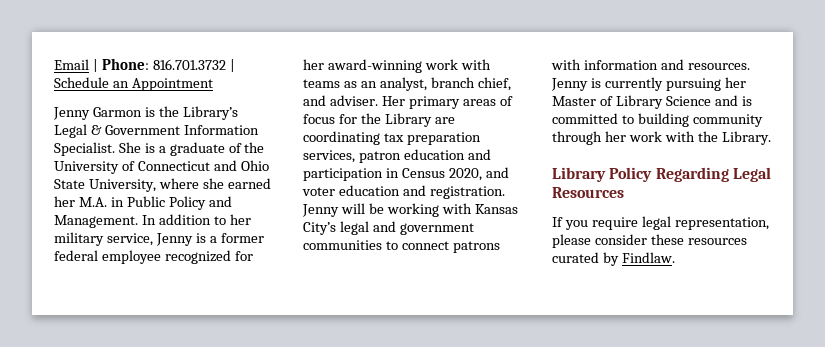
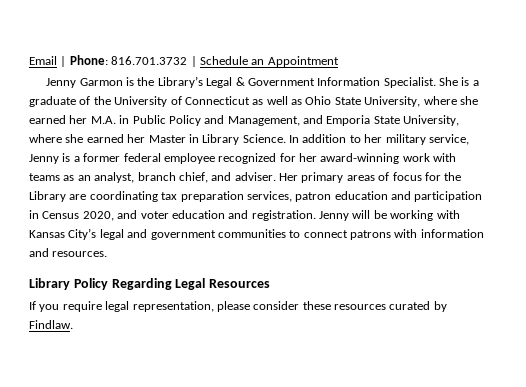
- She is a graduate of the University of Connecticut and Ohio State University, where she earned her M.A. in Public Policy and Management.
+ She is a graduate of the University of Connecticut as well as Ohio State University, where she earned her M.A. in Public Policy and Management, and Emporia State University, where she earned her Master in Library Science.
- Jenny is currently pursuing her Master of Library Science and is committed to building community through her work with the Library.

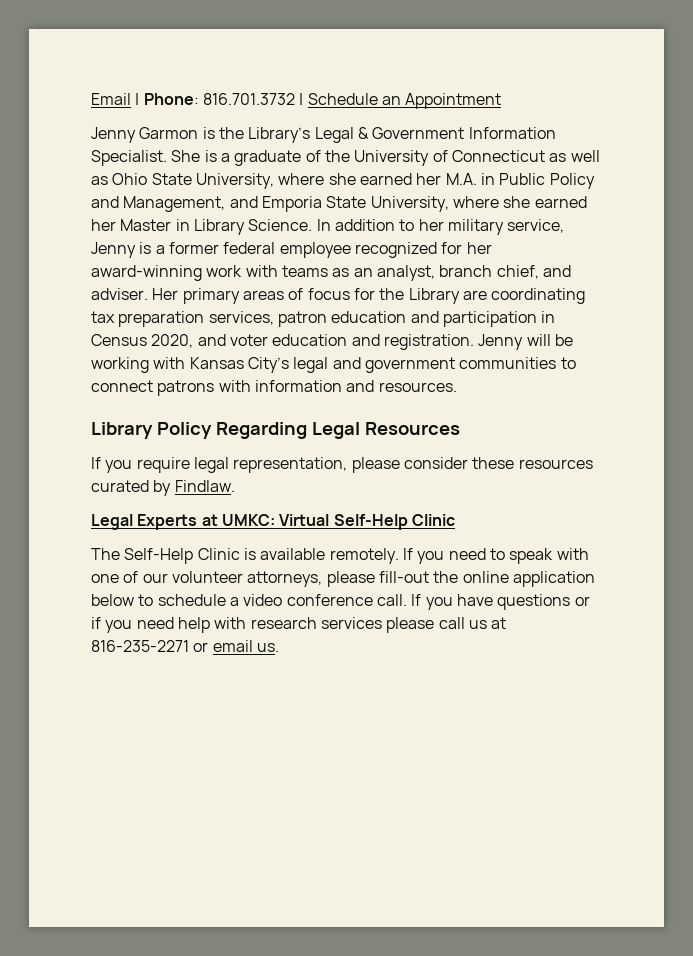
+ Legal Experts at UMKC: Virtual Self-Help Clinic
+ The Self-Help Clinic is available remotely. If you need to speak with one of our volunteer attorneys, please fill-out the online application below to schedule a video conference call. If you have questions or if you need help with research services please call us at 816-235-2271 or email us.

